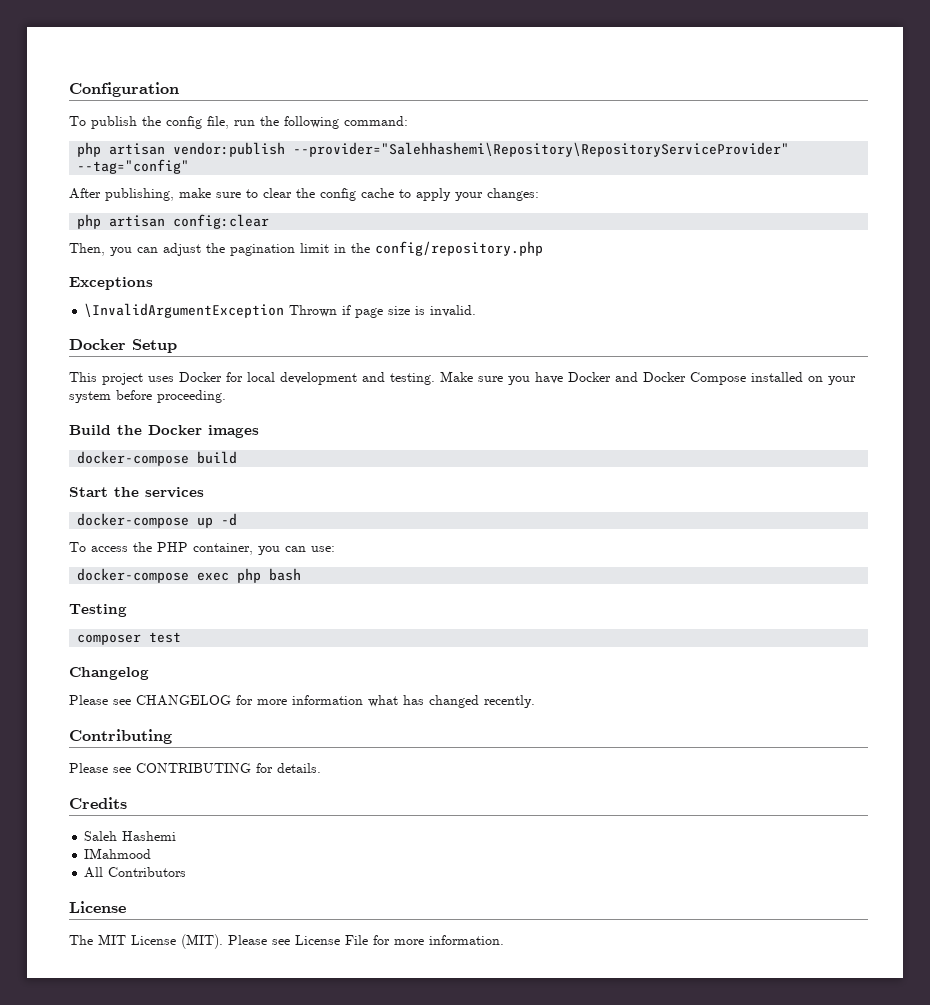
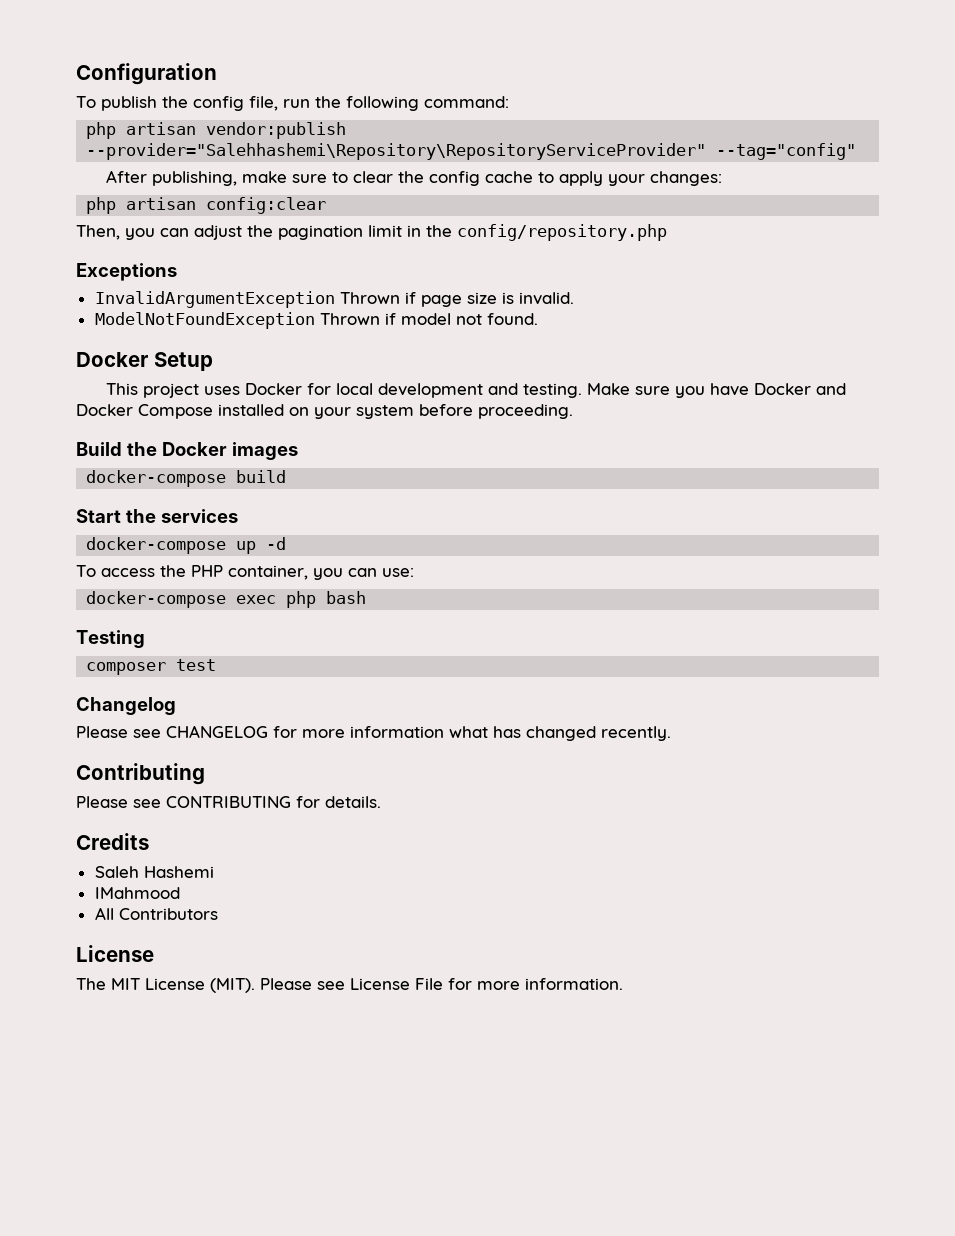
- \InvalidArgumentException Thrown if page size is invalid.
+ InvalidArgumentException Thrown if page size is invalid.
+ ModelNotFoundException Thrown if model not found.

